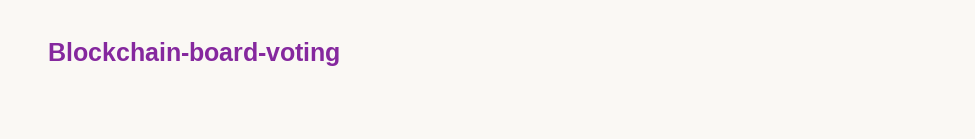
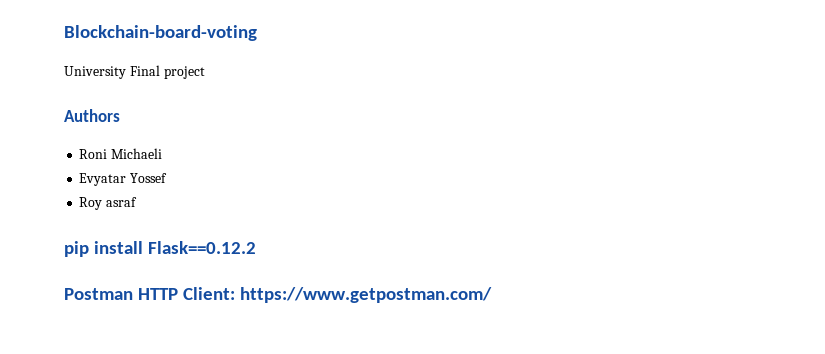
+ University Final project
+ Authors
+ Roni Michaeli
+ Evyatar Yossef
+ Roy asraf
+ pip install Flask==0.12.2
+ Postman HTTP Client: https://www.getpostman.com/

